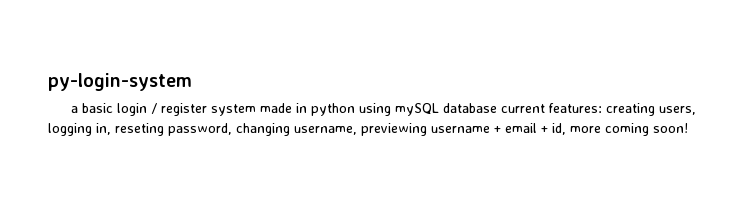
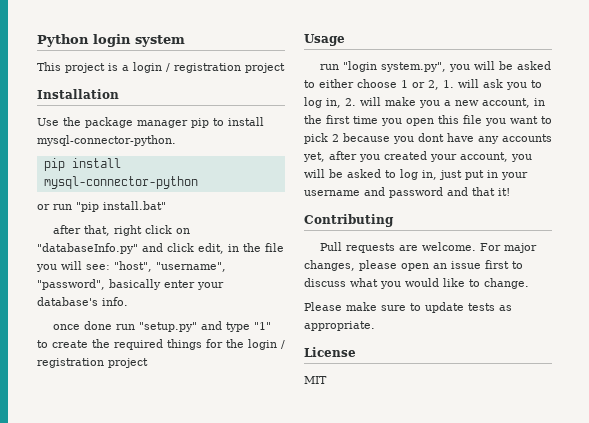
- py-login-system
- a basic login / register system made in python using mySQL database current features: creating users, logging in, reseting password, changing username, previewing username + email + id, more coming soon!
+ Python login system
+ This project is a login / registration project
+ Installation
+ Use the package manager pip to install mysql-connector-python.
+ pip install mysql-connector-python
+ or run "pip install.bat"
+ after that, right click on "databaseInfo.py" and click edit, in the file you will see: "host", "username", "password", basically enter your database's info.
+ once done run "setup.py" and type "1" to create the required things for the login / registration project
+ Usage
+ run "login system.py", you will be asked to either choose 1 or 2, 1. will ask you to log in, 2. will make you a new account, in the first time you open this file you want to pick 2 because you dont have any accounts yet, after you created your account, you will be asked to log in, just put in your username and password and that it!
+ Contributing
+ Pull requests are welcome. For major changes, please open an issue first to discuss what you would like to change.
+ Please make sure to update tests as appropriate.
+ License
+ MIT

